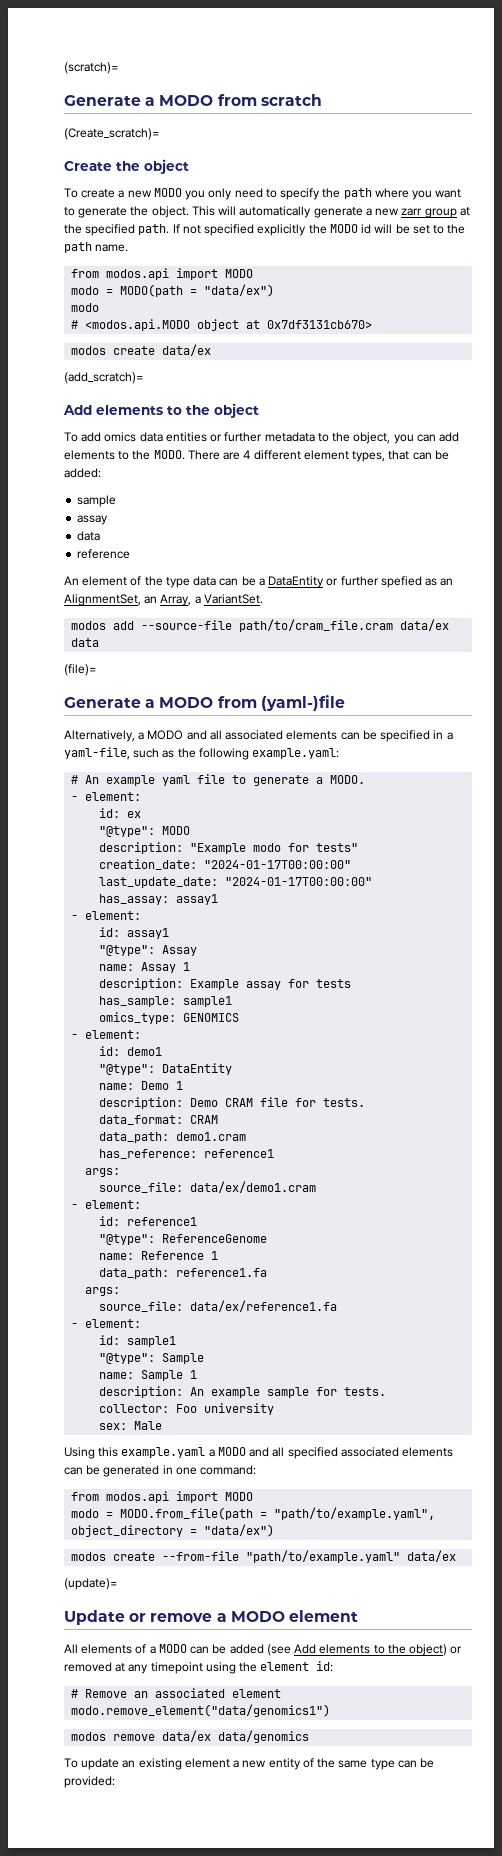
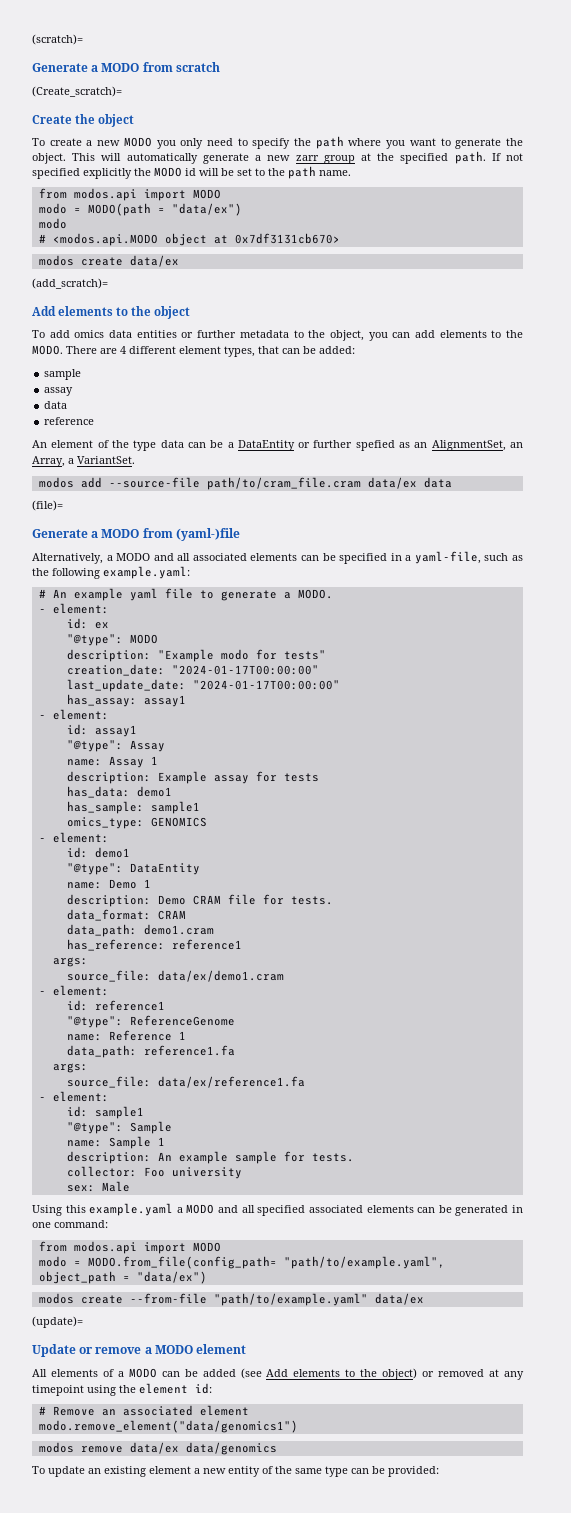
+ has_data: demo1
- modo = MODO.from_file(path = "path/to/example.yaml", object_directory = "data/ex")
+ modo = MODO.from_file(config_path= "path/to/example.yaml", object_path = "data/ex")

